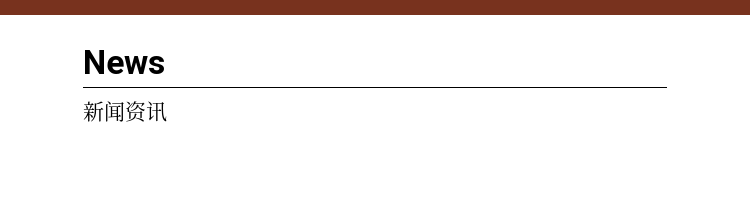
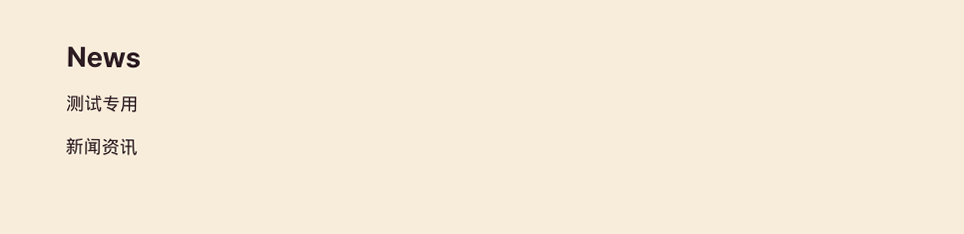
+ 测试专用

